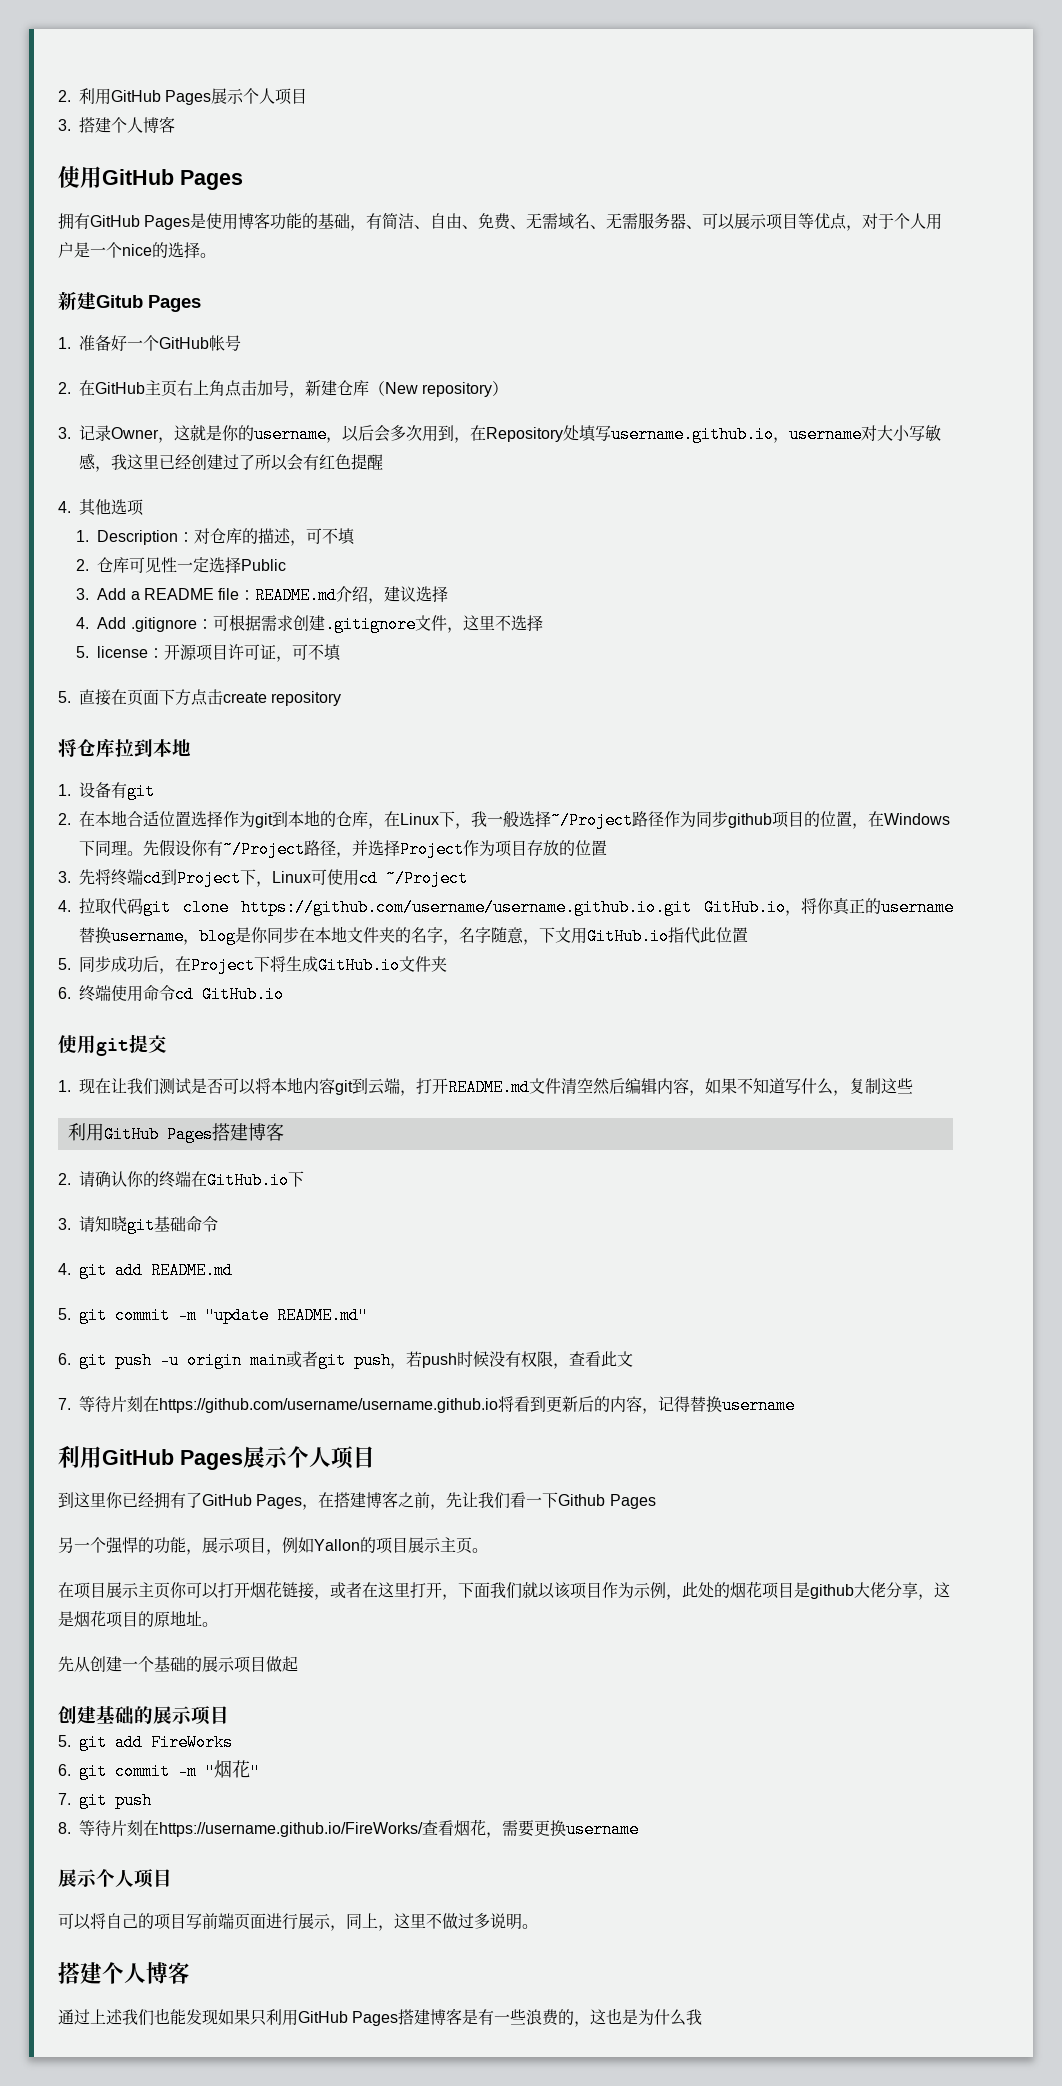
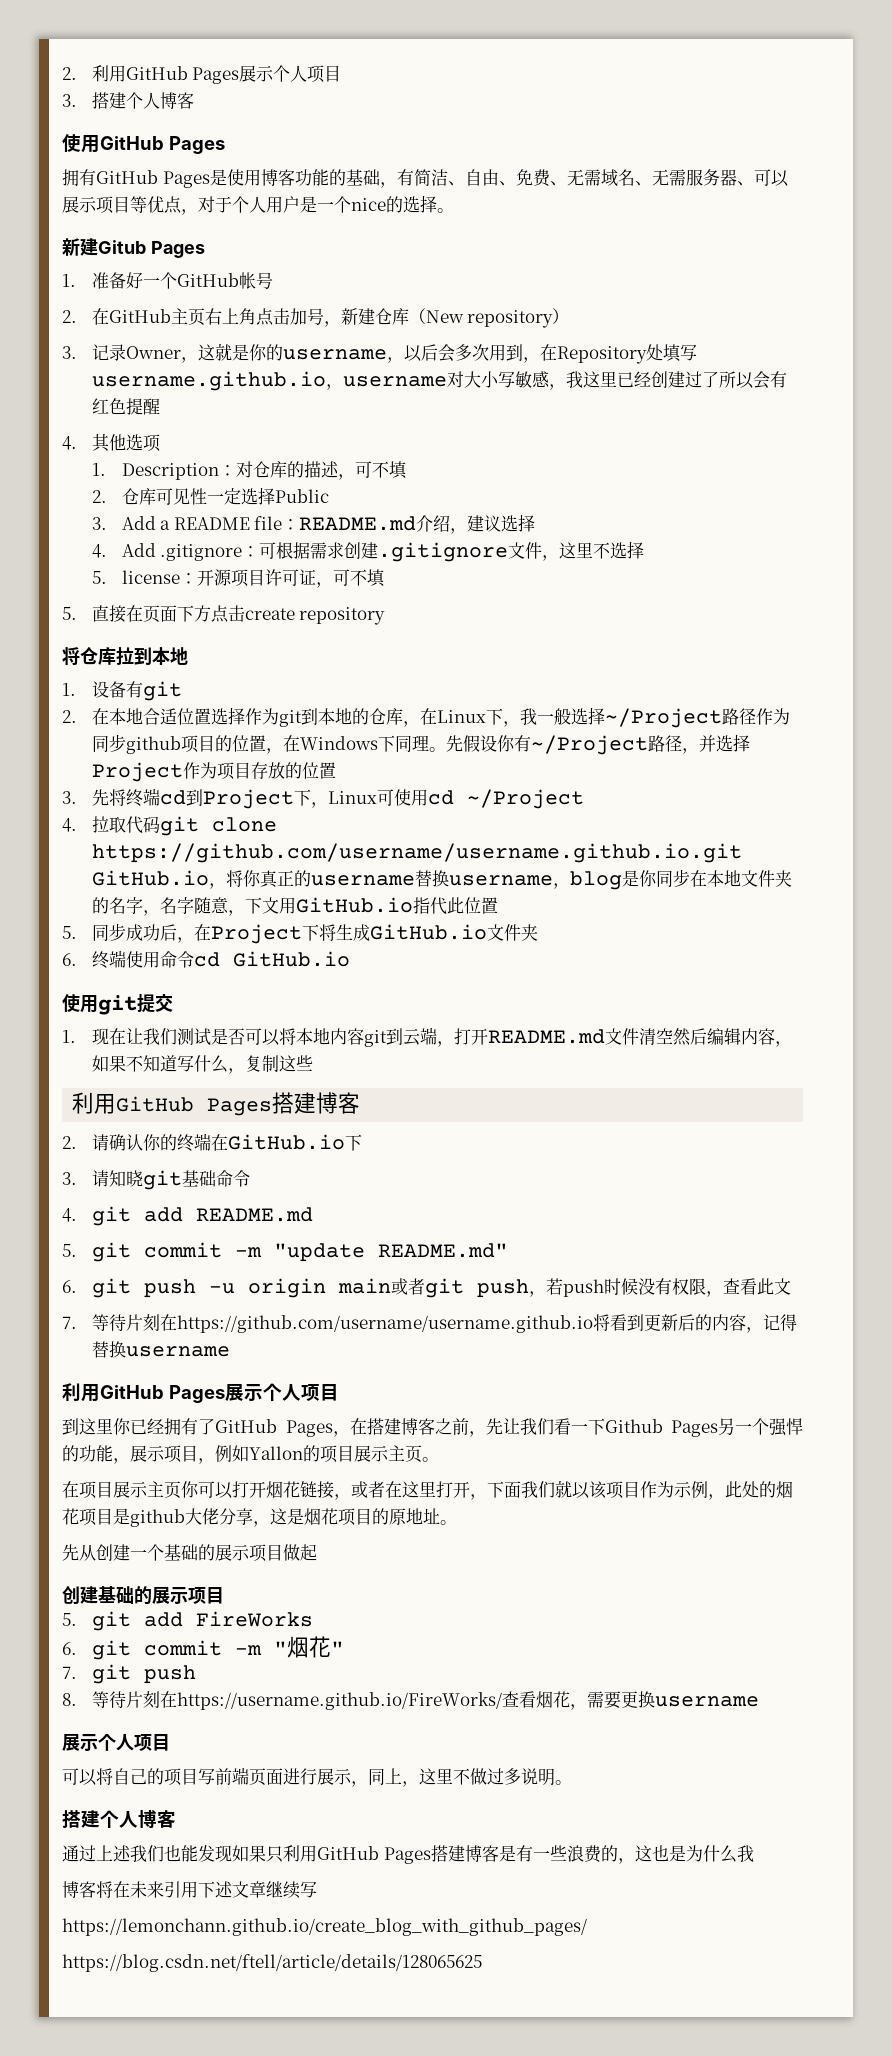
- 到这里你已经拥有了GitHub Pages，在搭建博客之前，先让我们看一下Github Pages
- 另一个强悍的功能，展示项目，例如Yallon的项目展示主页。
+ 到这里你已经拥有了GitHub Pages，在搭建博客之前，先让我们看一下Github Pages另一个强悍的功能，展示项目，例如Yallon的项目展示主页。
+ 博客将在未来引用下述文章继续写
+ https://lemonchann.github.io/create_blog_with_github_pages/
+ https://blog.csdn.net/ftell/article/details/128065625

